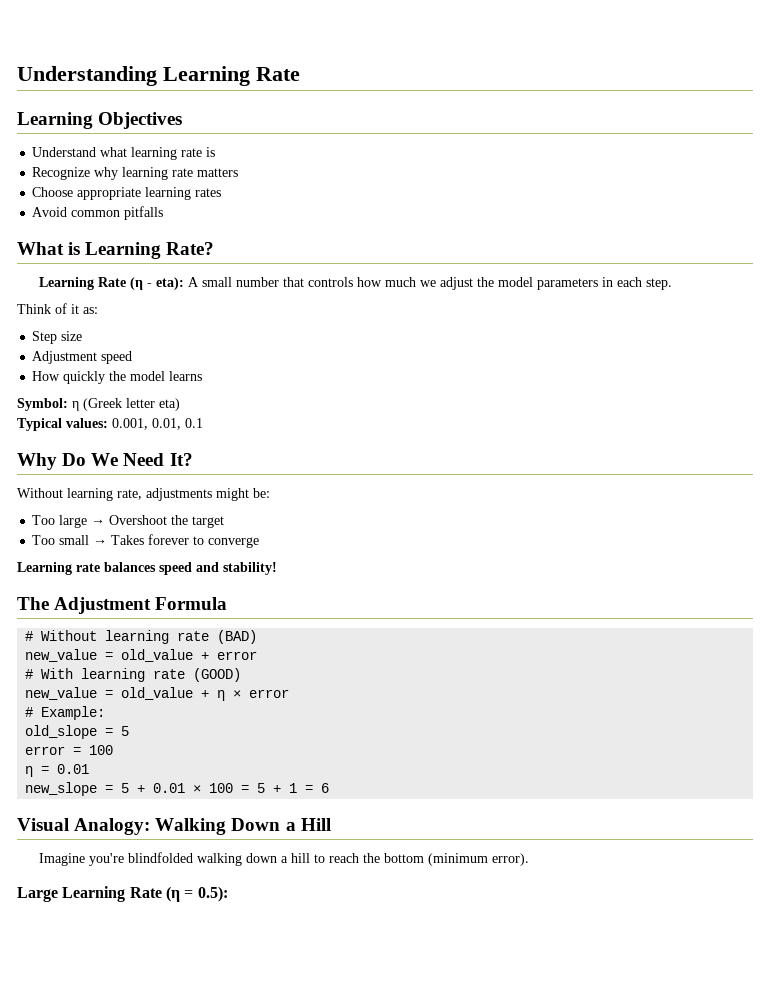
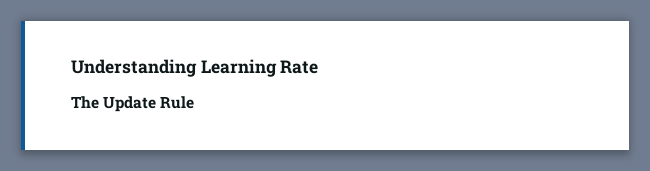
- Learning Objectives
- Understand what learning rate is
- Recognize why learning rate matters
- Choose appropriate learning rates
- Avoid common pitfalls
- What is Learning Rate?
- Learning Rate (η - eta): A small number that controls how much we adjust the model parameters in each step.
- Think of it as:
- Step size
- Adjustment speed
- How quickly the model learns
- Symbol: η (Greek letter eta)
- Typical values: 0.001, 0.01, 0.1
- Why Do We Need It?
- Without learning rate, adjustments might be:
- Too large → Overshoot the target
- Too small → Takes forever to converge
- Learning rate balances speed and stability!
- The Adjustment Formula
- # Without learning rate (BAD)
- new_value = old_value + error
- # With learning rate (GOOD)
- new_value = old_value + η × error
- # Example:
- old_slope = 5
- error = 100
- η = 0.01
- new_slope = 5 + 0.01 × 100 = 5 + 1 = 6
- Visual Analogy: Walking Down a Hill
- Imagine you're blindfolded walking down a hill to reach the bottom (minimum error).
- Large Learning Rate (η = 0.5):
+ The Update Rule

